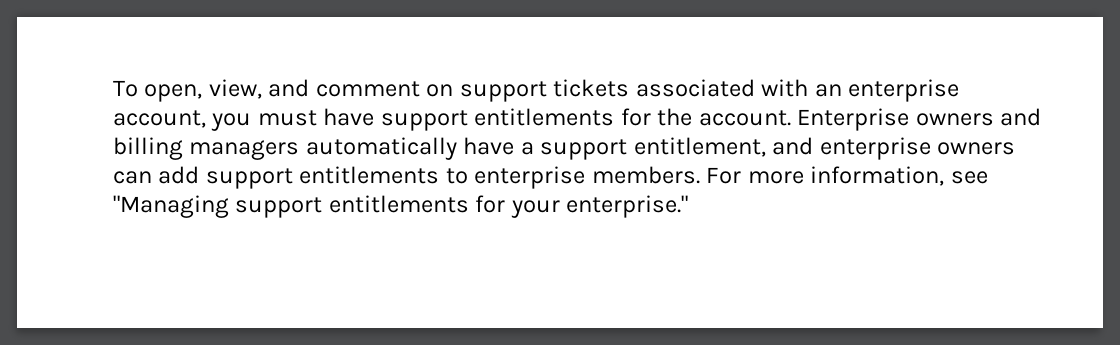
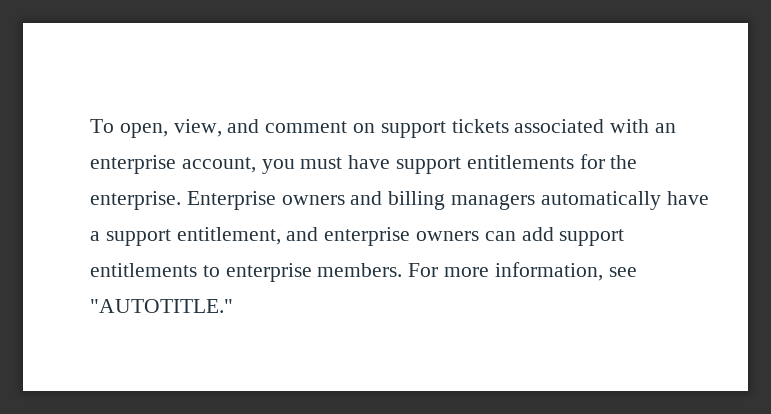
- To open, view, and comment on support tickets associated with an enterprise account, you must have support entitlements for the account.
+ To open, view, and comment on support tickets associated with an enterprise account, you must have support entitlements for the enterprise.
- For more information, see "Managing support entitlements for your enterprise."
+ For more information, see "AUTOTITLE."

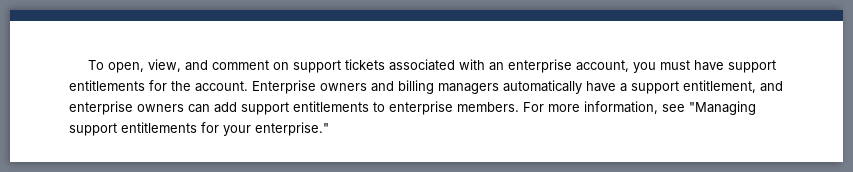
- To open, view, and comment on support tickets associated with an enterprise account, you must have support entitlements for the enterprise.
+ To open, view, and comment on support tickets associated with an enterprise account, you must have support entitlements for the account.
- For more information, see "AUTOTITLE."
+ For more information, see "Managing support entitlements for your enterprise."

